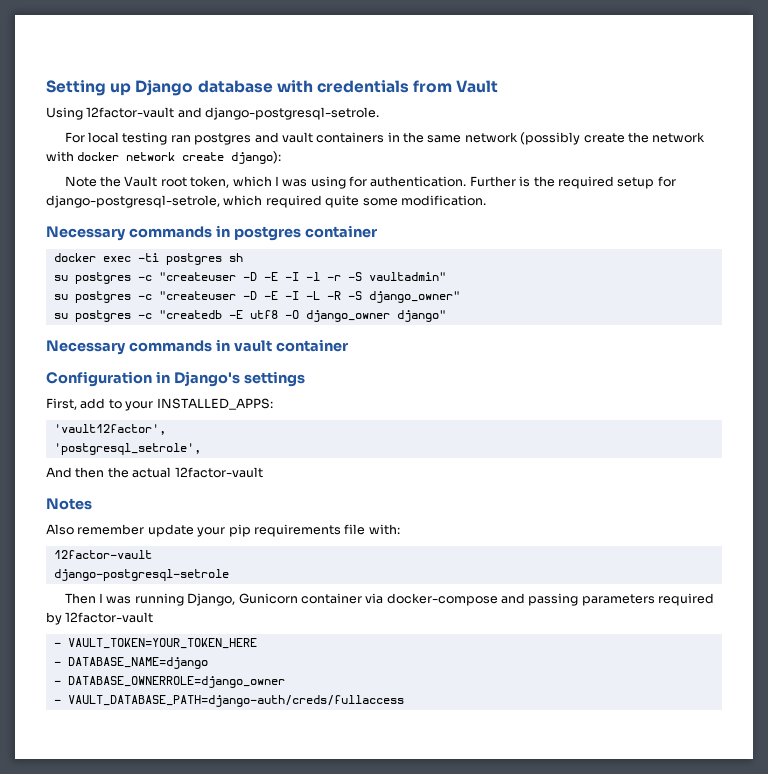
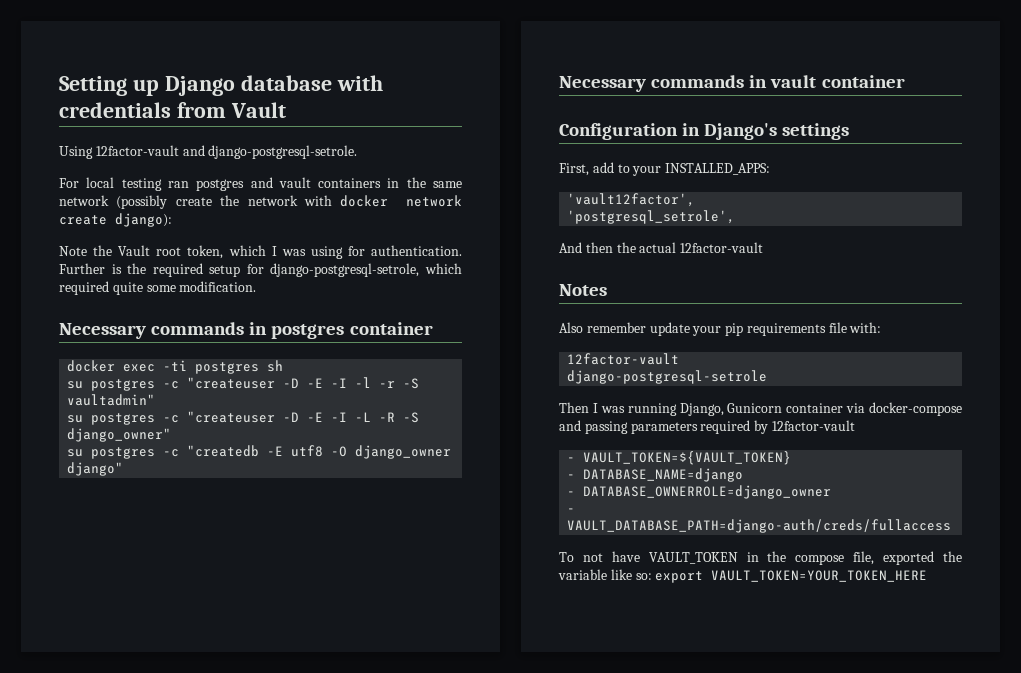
- - VAULT_TOKEN=YOUR_TOKEN_HERE
+ - VAULT_TOKEN=${VAULT_TOKEN}
+ To not have VAULT_TOKEN in the compose file, exported the variable like so: export VAULT_TOKEN=YOUR_TOKEN_HERE

